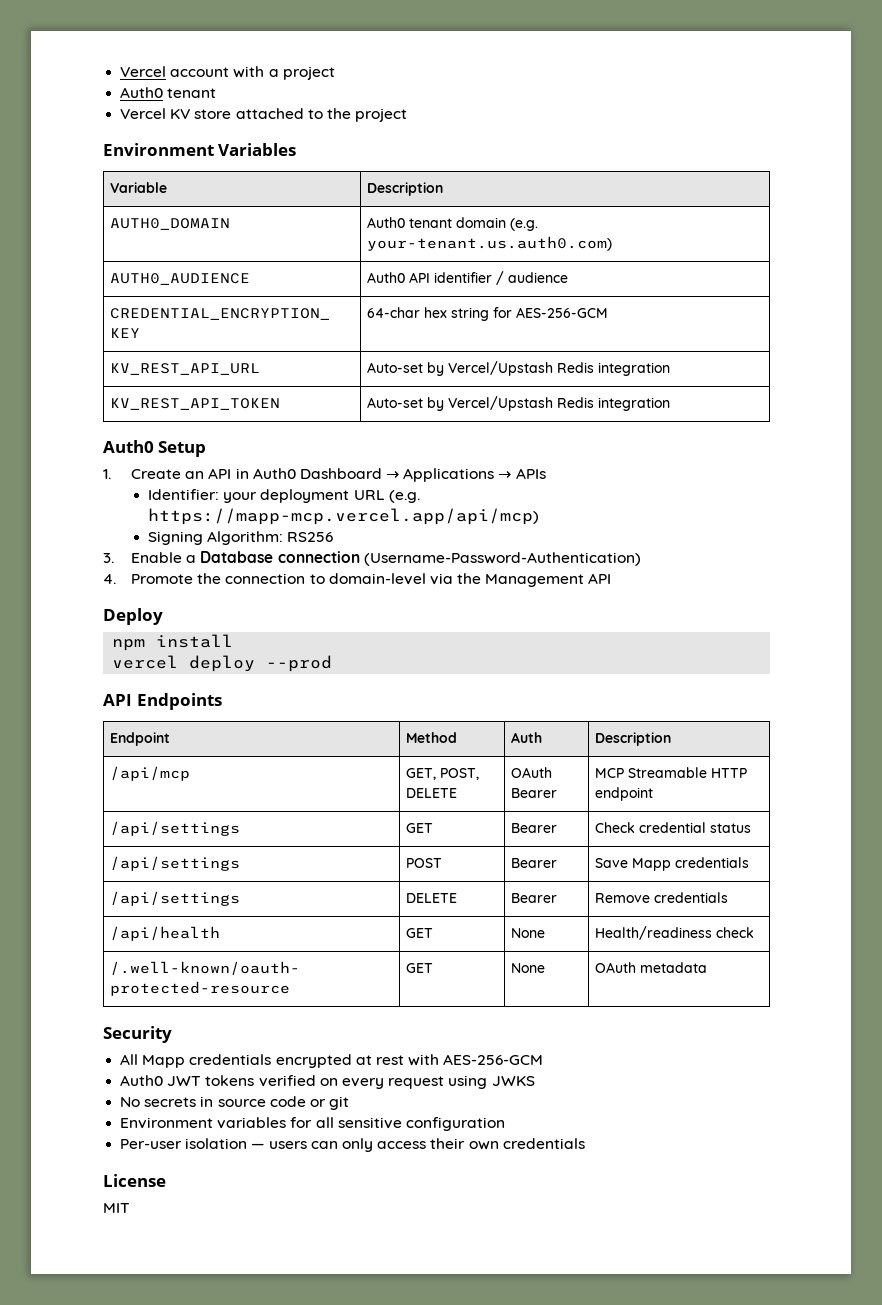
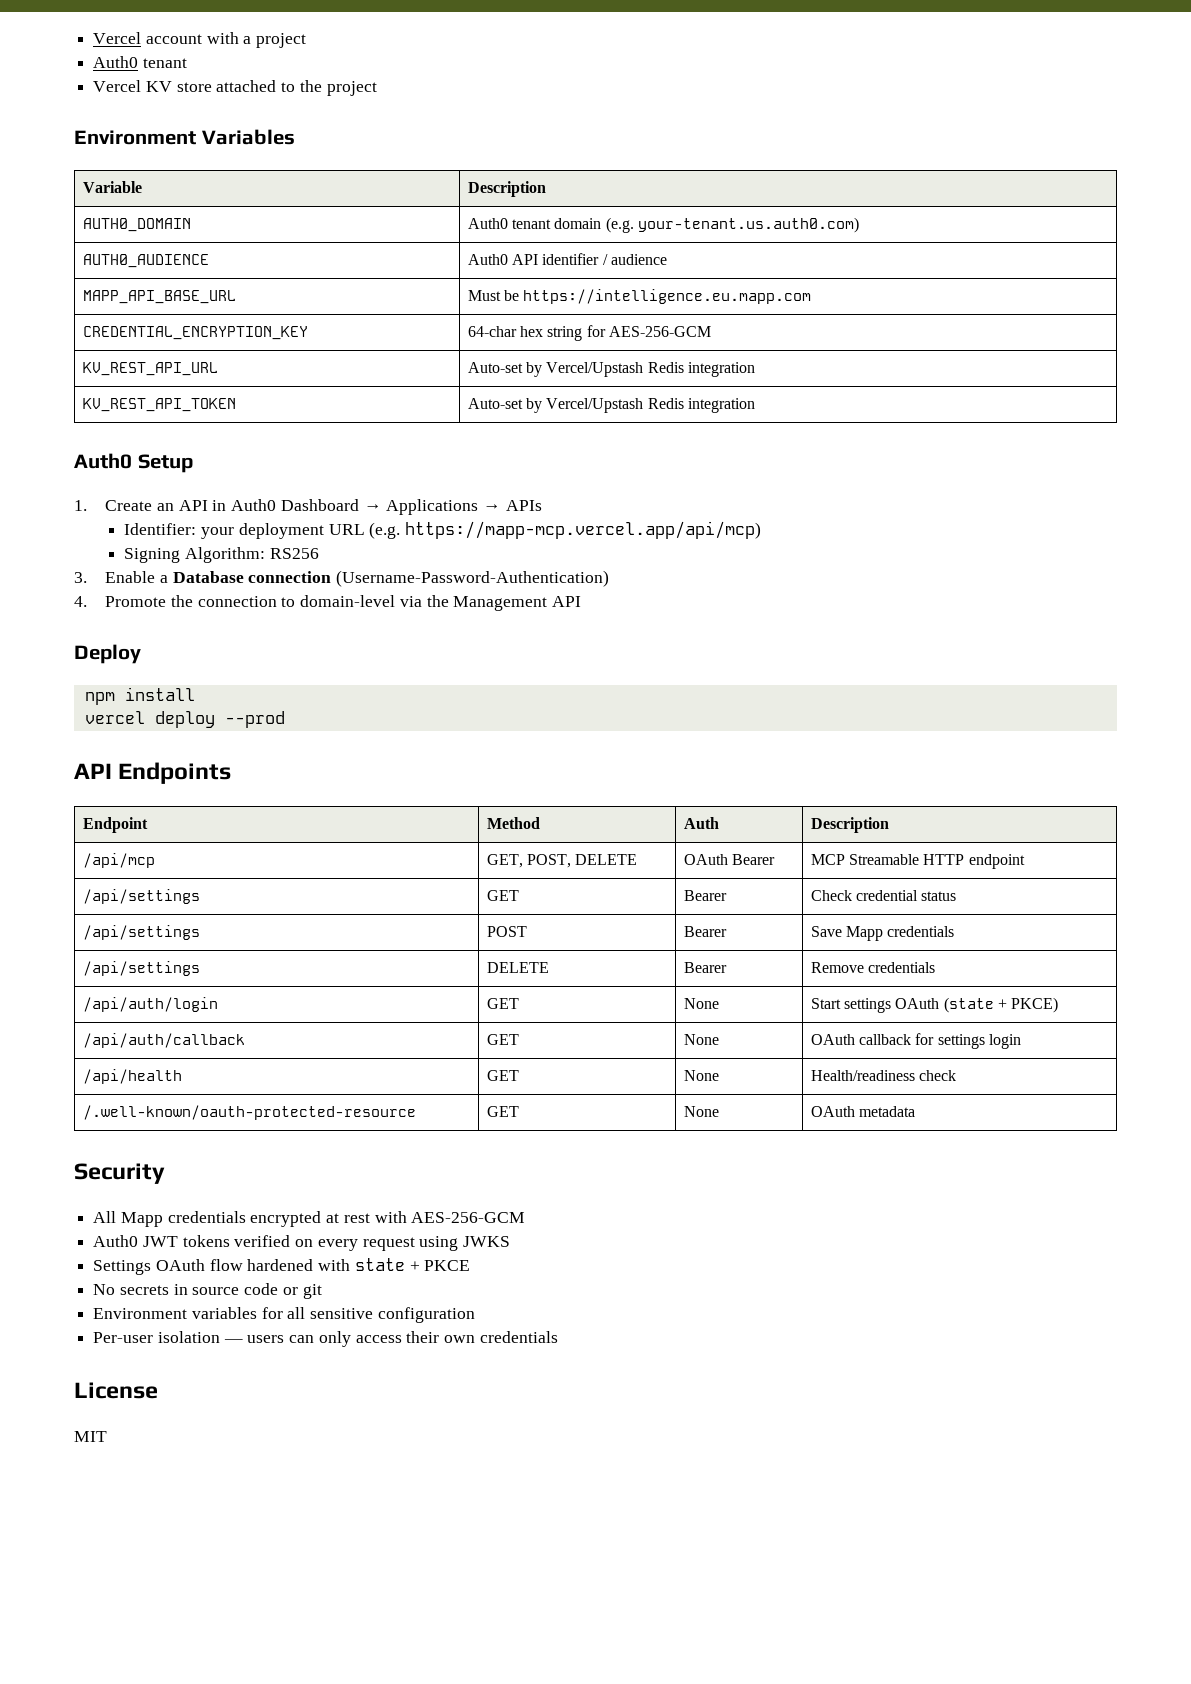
+ MAPP_API_BASE_URL | Must be https://intelligence.eu.mapp.com
+ /api/auth/login | GET | None | Start settings OAuth (state + PKCE)
+ /api/auth/callback | GET | None | OAuth callback for settings login
+ Settings OAuth flow hardened with state + PKCE

